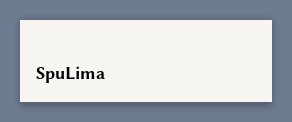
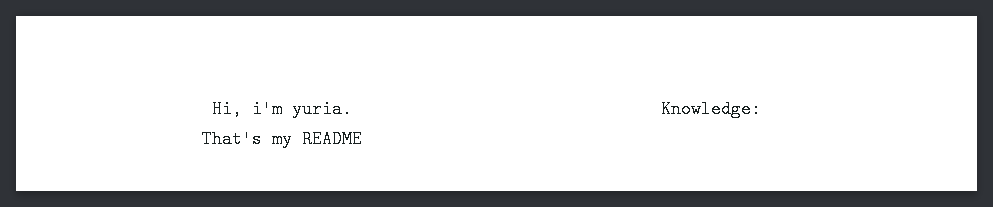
- SpuLima
+ Hi, i'm yuria.
+ That's my README
+ Knowledge:

